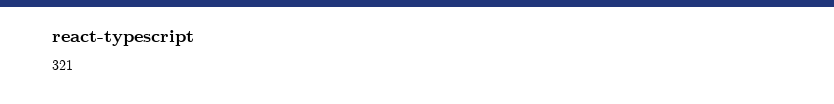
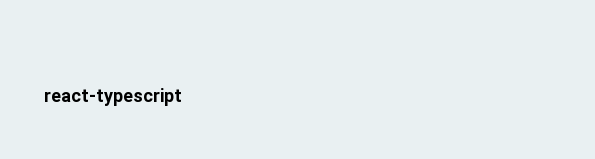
- 321

